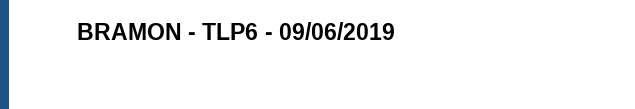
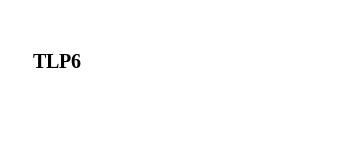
- BRAMON - TLP6 - 09/06/2019
+ TLP6

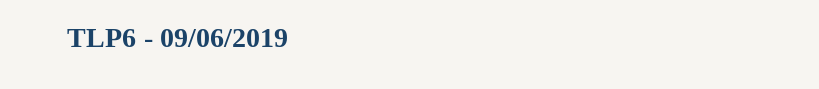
- TLP6
+ TLP6 - 09/06/2019

